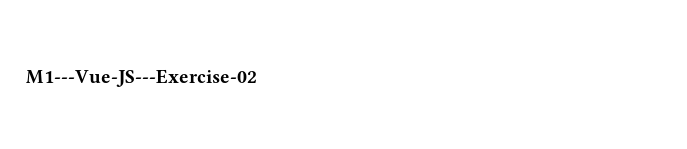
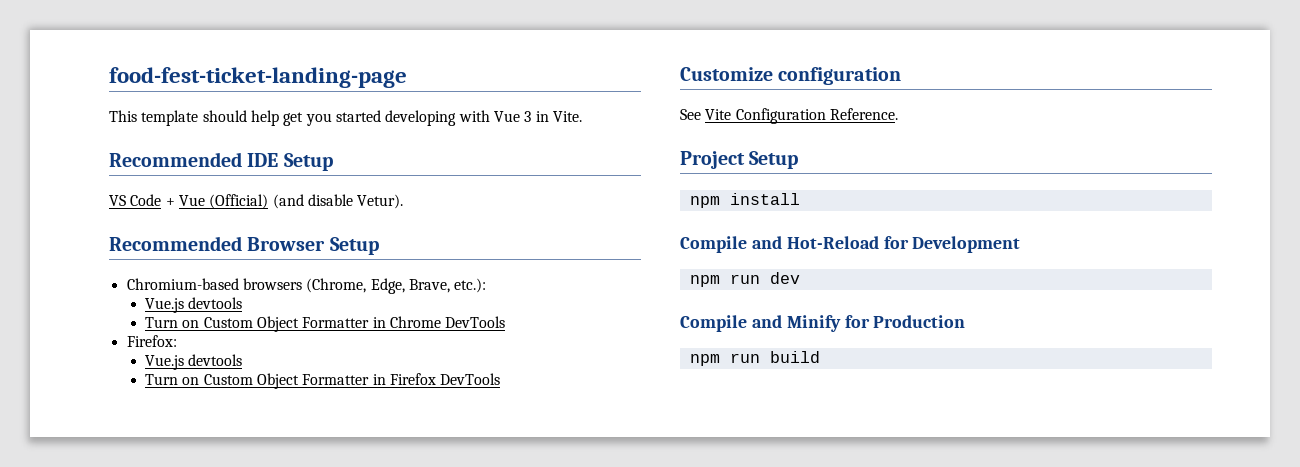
- M1---Vue-JS---Exercise-02
+ food-fest-ticket-landing-page
+ This template should help get you started developing with Vue 3 in Vite.
+ Recommended IDE Setup
+ VS Code + Vue (Official) (and disable Vetur).
+ Recommended Browser Setup
+ Chromium-based browsers (Chrome, Edge, Brave, etc.):
+ Vue.js devtools
+ Turn on Custom Object Formatter in Chrome DevTools
+ Firefox:
+ Vue.js devtools
+ Turn on Custom Object Formatter in Firefox DevTools
+ Customize configuration
+ See Vite Configuration Reference.
+ Project Setup
+ npm install
+ Compile and Hot-Reload for Development
+ npm run dev
+ Compile and Minify for Production
+ npm run build

